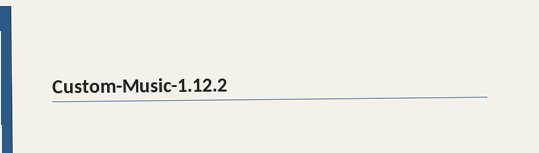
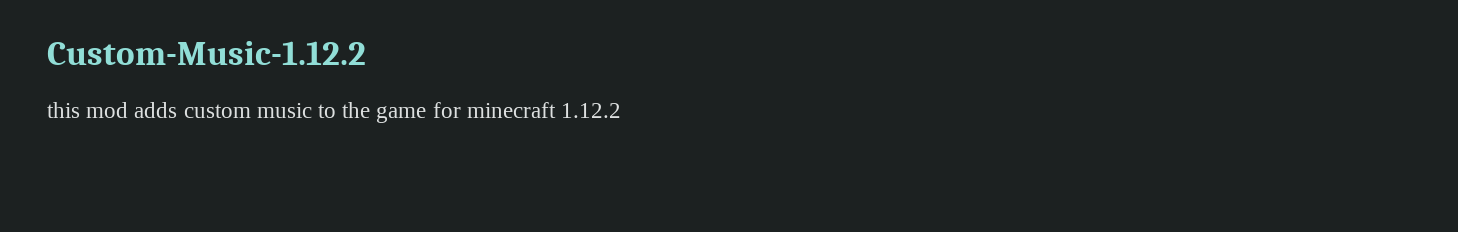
+ this mod adds custom music to the game for minecraft 1.12.2

